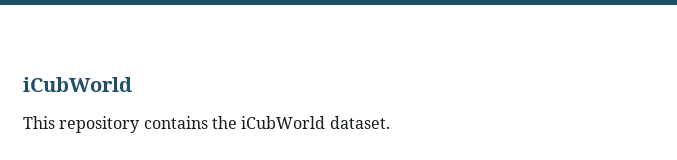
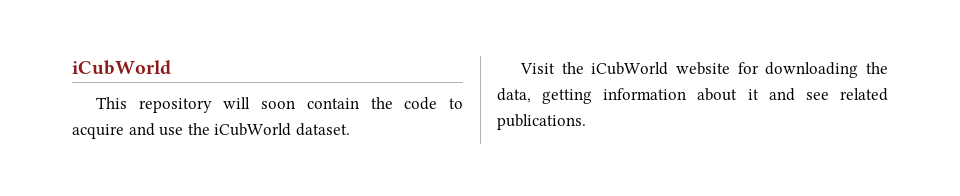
- This repository contains the iCubWorld dataset.
+ This repository will soon contain the code to acquire and use the iCubWorld dataset.
+ Visit the iCubWorld website for downloading the data, getting information about it and see related publications.

